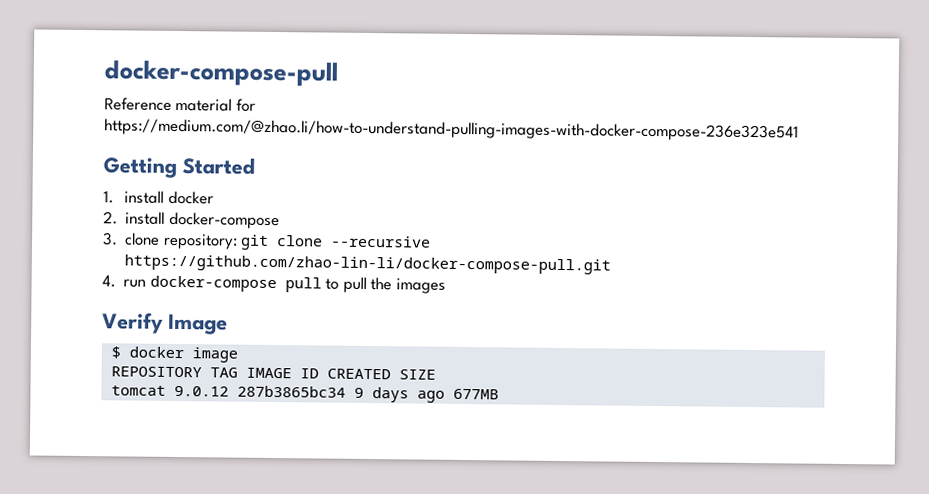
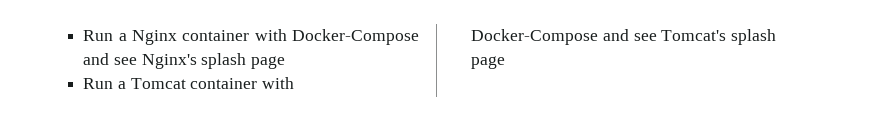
- docker-compose-pull
- Reference material for https://medium.com/@zhao.li/how-to-understand-pulling-images-with-docker-compose-236e323e541
- Getting Started
- 1. install docker
- 2. install docker-compose
- 3. clone repository: git clone --recursive https://github.com/zhao-lin-li/docker-compose-pull.git
- 4. run docker-compose pull to pull the images
- Verify Image
- $ docker image
- REPOSITORY TAG IMAGE ID CREATED SIZE
- tomcat 9.0.12 287b3865bc34 9 days ago 677MB
+ Run a Nginx container with Docker-Compose and see Nginx's splash page
+ Run a Tomcat container with Docker-Compose and see Tomcat's splash page

